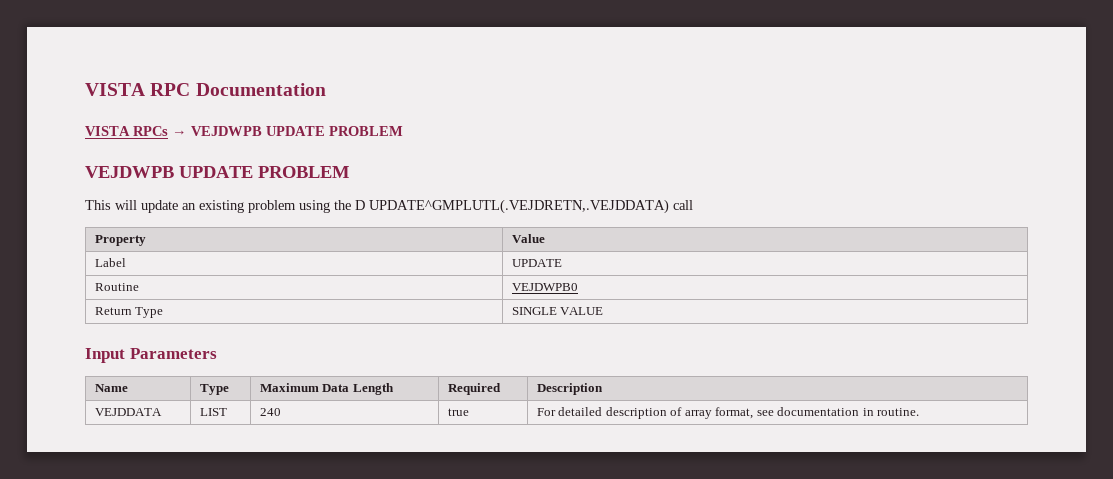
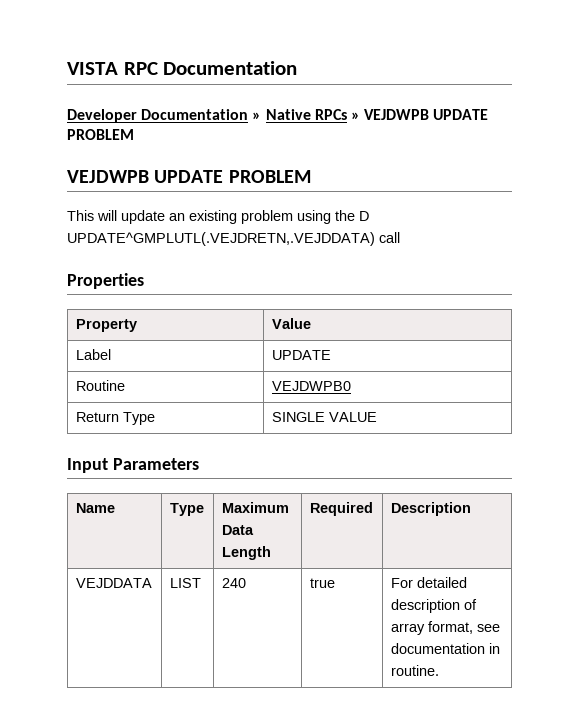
- VISTA RPCs → VEJDWPB UPDATE PROBLEM
+ Developer Documentation » Native RPCs » VEJDWPB UPDATE PROBLEM
+ Properties

